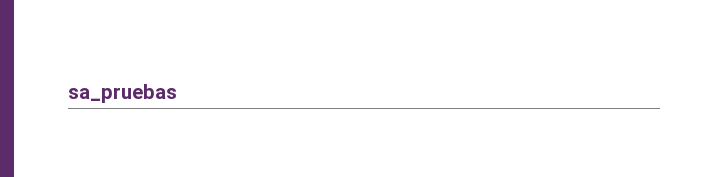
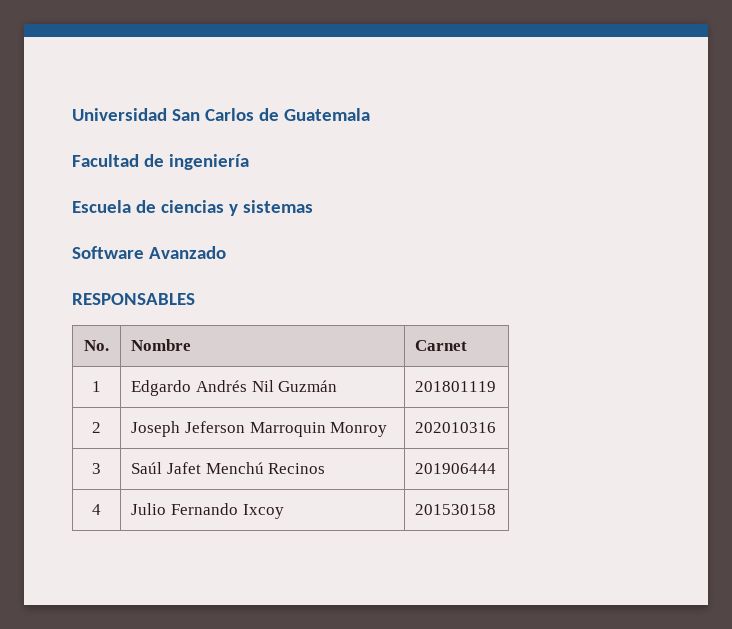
- sa_pruebas
+ Universidad San Carlos de Guatemala
+ Facultad de ingeniería
+ Escuela de ciencias y sistemas
+ Software Avanzado
+ RESPONSABLES
+ No. | Nombre | Carnet
+ 1 | Edgardo Andrés Nil Guzmán | 201801119
+ 2 | Joseph Jeferson Marroquin Monroy | 202010316
+ 3 | Saúl Jafet Menchú Recinos | 201906444
+ 4 | Julio Fernando Ixcoy | 201530158

